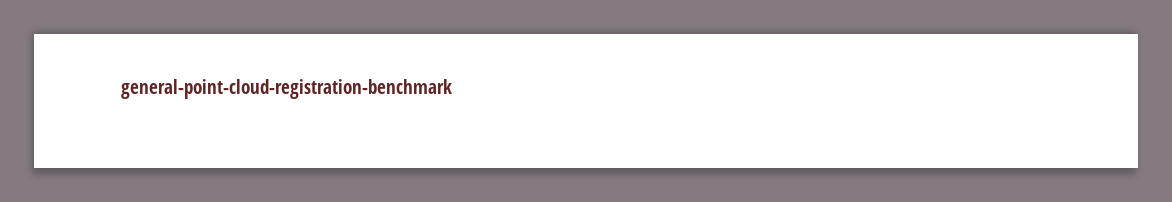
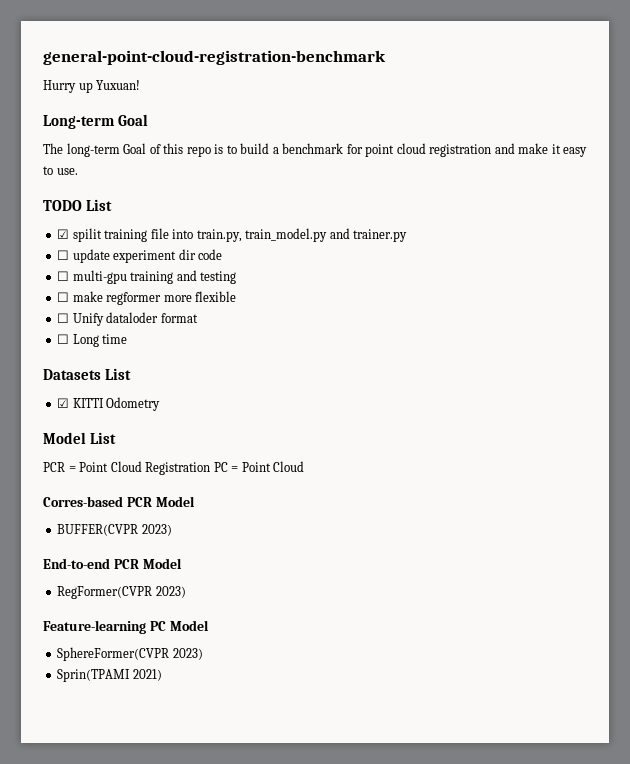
+ Hurry up Yuxuan!
+ Long-term Goal
+ The long-term Goal of this repo is to build a benchmark for point cloud registration and make it easy to use.
+ TODO List
+ ☑ spilit training file into train.py, train_model.py and trainer.py
+ ☐ update experiment dir code
+ ☐ multi-gpu training and testing
+ ☐ make regformer more flexible
+ ☐ Unify dataloder format
+ ☐ Long time
+ Datasets List
+ ☑ KITTI Odometry
+ Model List
+ PCR = Point Cloud Registration PC = Point Cloud
+ Corres-based PCR Model
+ BUFFER(CVPR 2023)
+ End-to-end PCR Model
+ RegFormer(CVPR 2023)
+ Feature-learning PC Model
+ SphereFormer(CVPR 2023)
+ Sprin(TPAMI 2021)

